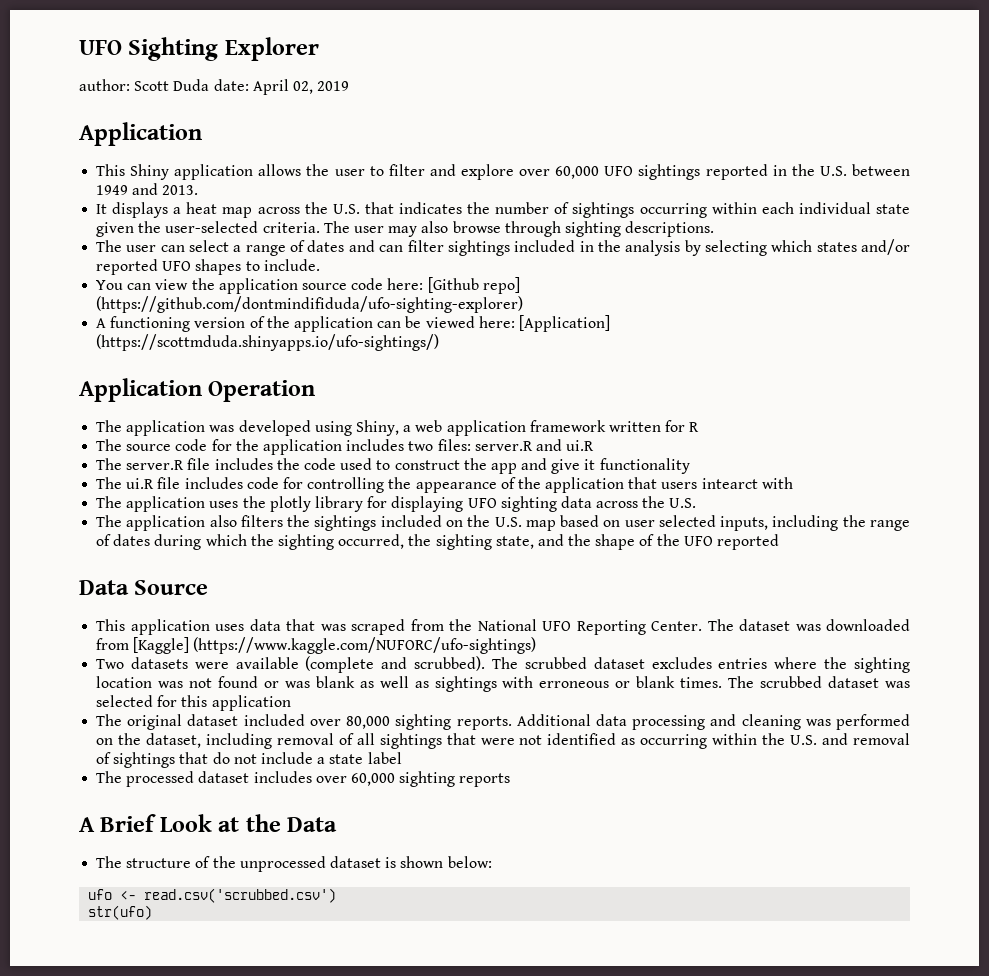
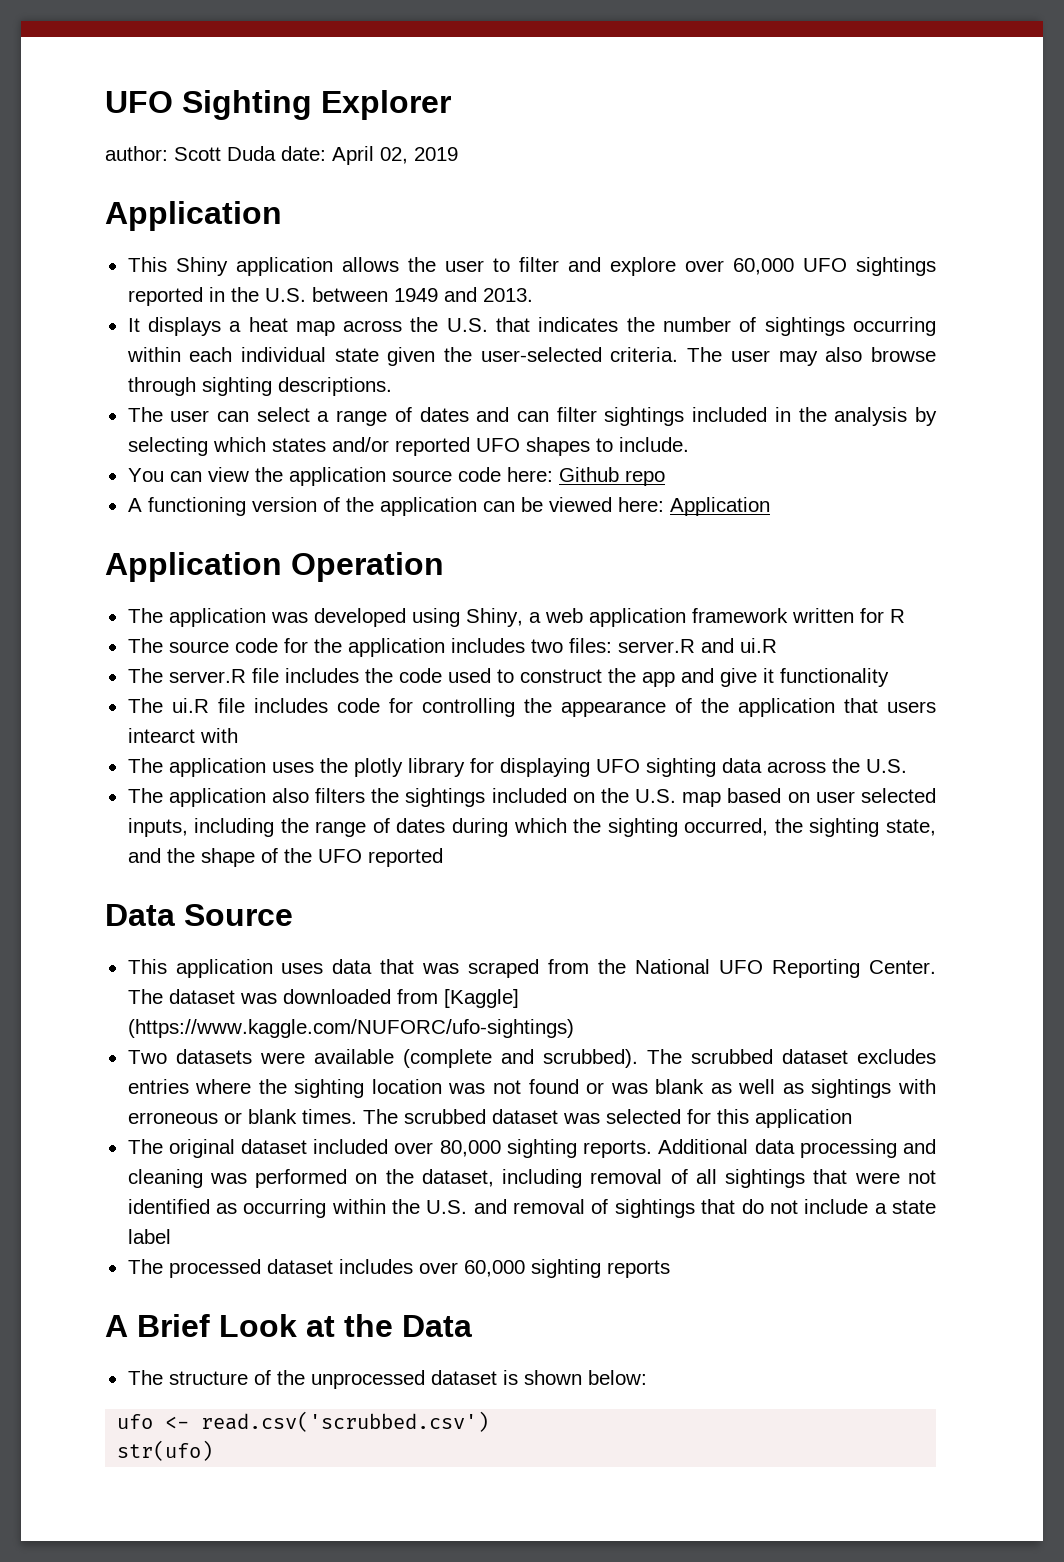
- You can view the application source code here: [Github repo] (https://github.com/dontmindifiduda/ufo-sighting-explorer)
+ You can view the application source code here: Github repo
- A functioning version of the application can be viewed here: [Application] (https://scottmduda.shinyapps.io/ufo-sightings/)
+ A functioning version of the application can be viewed here: Application

